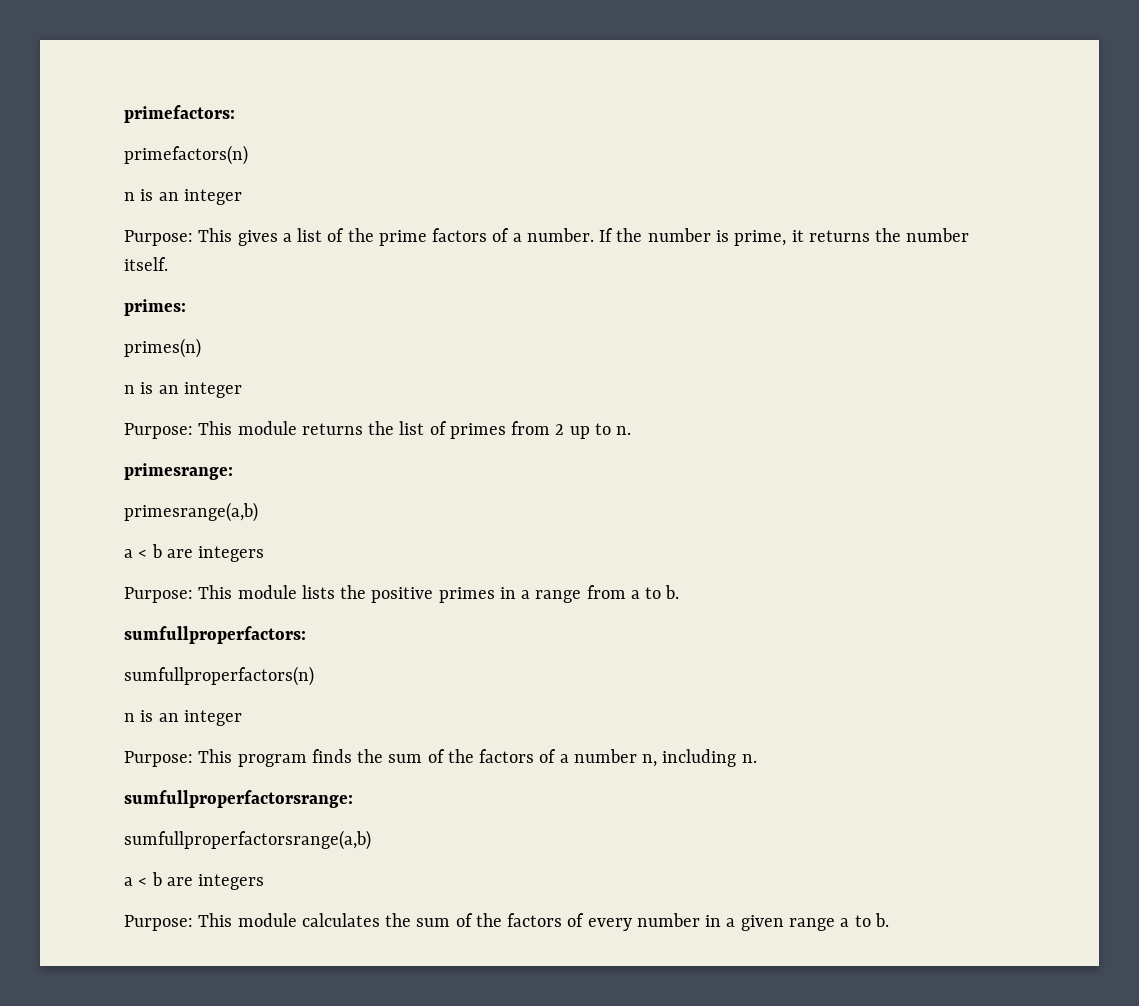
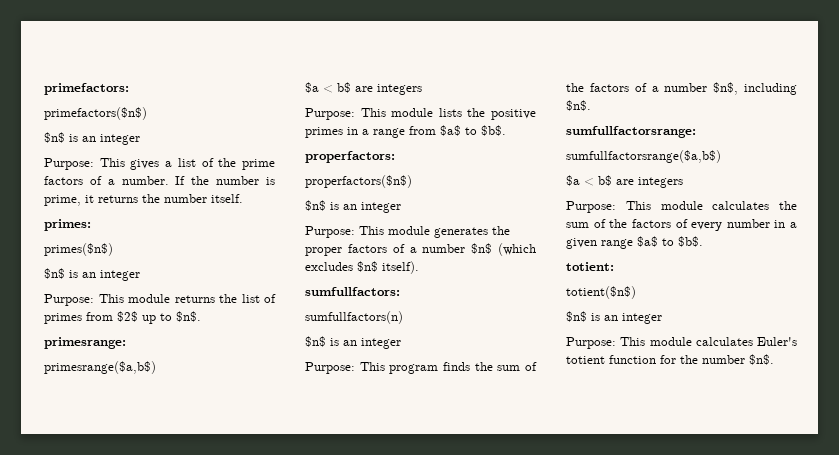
- primefactors(n)
- n is an integer
+ primefactors($n$)
+ $n$ is an integer
- primes(n)
- n is an integer
+ primes($n$)
+ $n$ is an integer
- Purpose: This module returns the list of primes from 2 up to n.
+ Purpose: This module returns the list of primes from $2$ up to $n$.
- primesrange(a,b)
- a < b are integers
+ primesrange($a,b$)
+ $a < b$ are integers
- Purpose: This module lists the positive primes in a range from a to b.
- sumfullproperfactors:
- sumfullproperfactors(n)
- n is an integer
+ Purpose: This module lists the positive primes in a range from $a$ to $b$.
+ properfactors:
+ properfactors($n$)
+ $n$ is an integer
+ Purpose: This module generates the proper factors of a number $n$ (which excludes $n$ itself).
+ sumfullfactors:
+ sumfullfactors(n)
+ $n$ is an integer
- Purpose: This program finds the sum of the factors of a number n, including n.
- sumfullproperfactorsrange:
- sumfullproperfactorsrange(a,b)
- a < b are integers
+ Purpose: This program finds the sum of the factors of a number $n$, including $n$.
+ sumfullfactorsrange:
+ sumfullfactorsrange($a,b$)
+ $a < b$ are integers
- Purpose: This module calculates the sum of the factors of every number in a given range a to b.
+ Purpose: This module calculates the sum of the factors of every number in a given range $a$ to $b$.
+ totient:
+ totient($n$)
+ $n$ is an integer
+ Purpose: This module calculates Euler's totient function for the number $n$.

